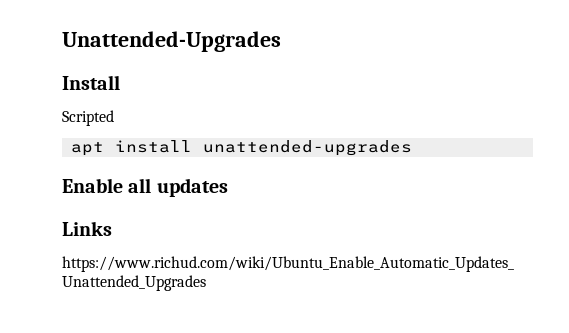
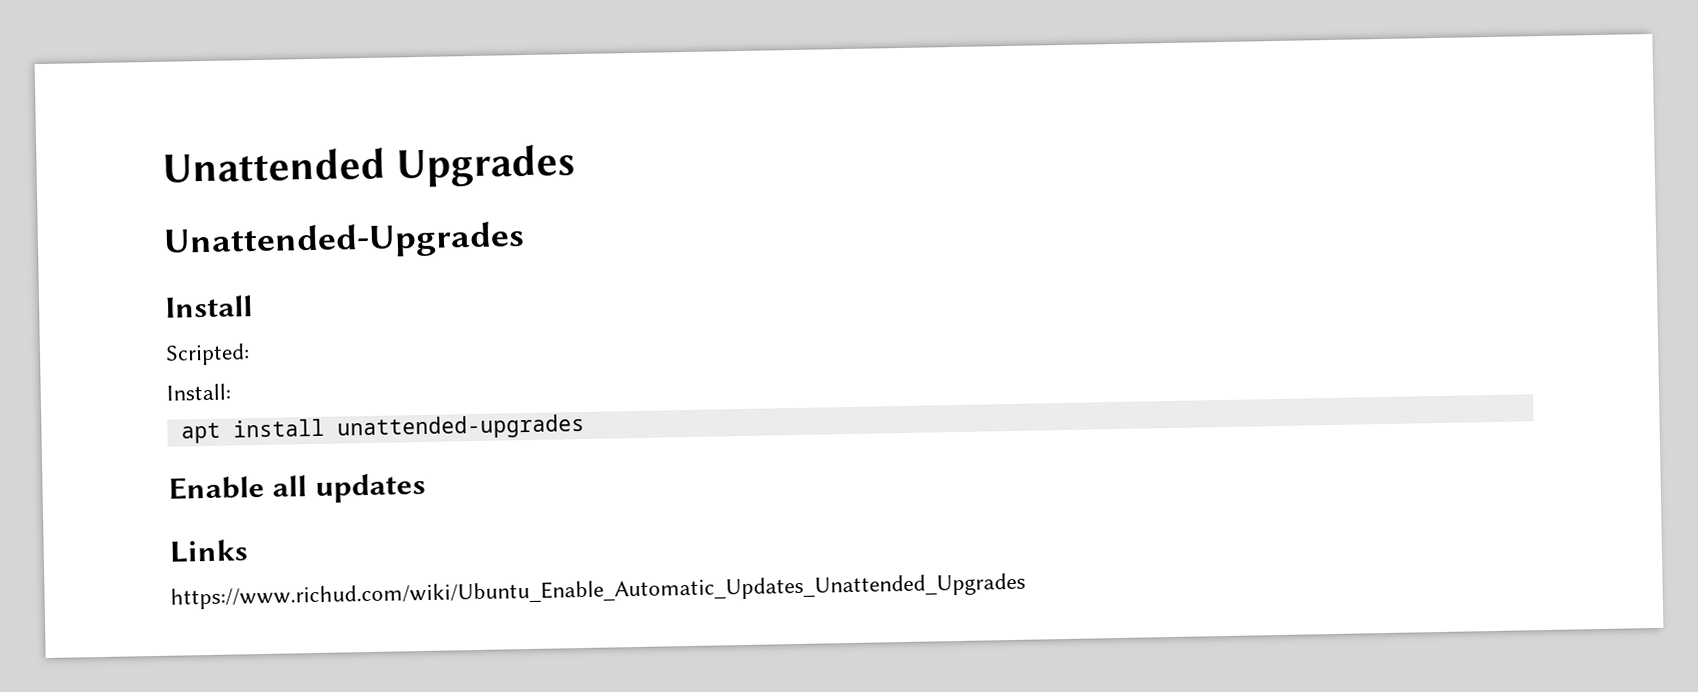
+ Unattended Upgrades
- Scripted
+ Scripted:
+ Install:

